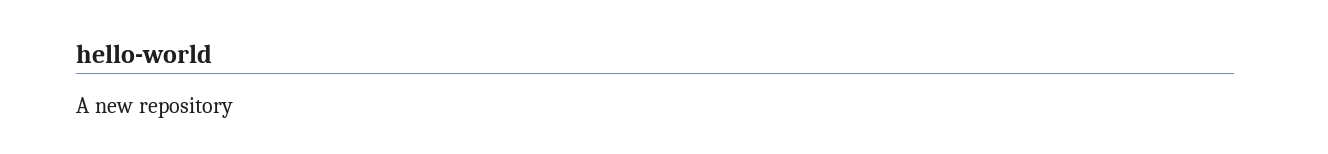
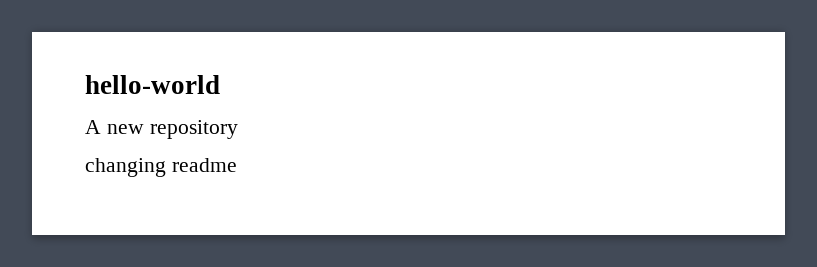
+ changing readme

